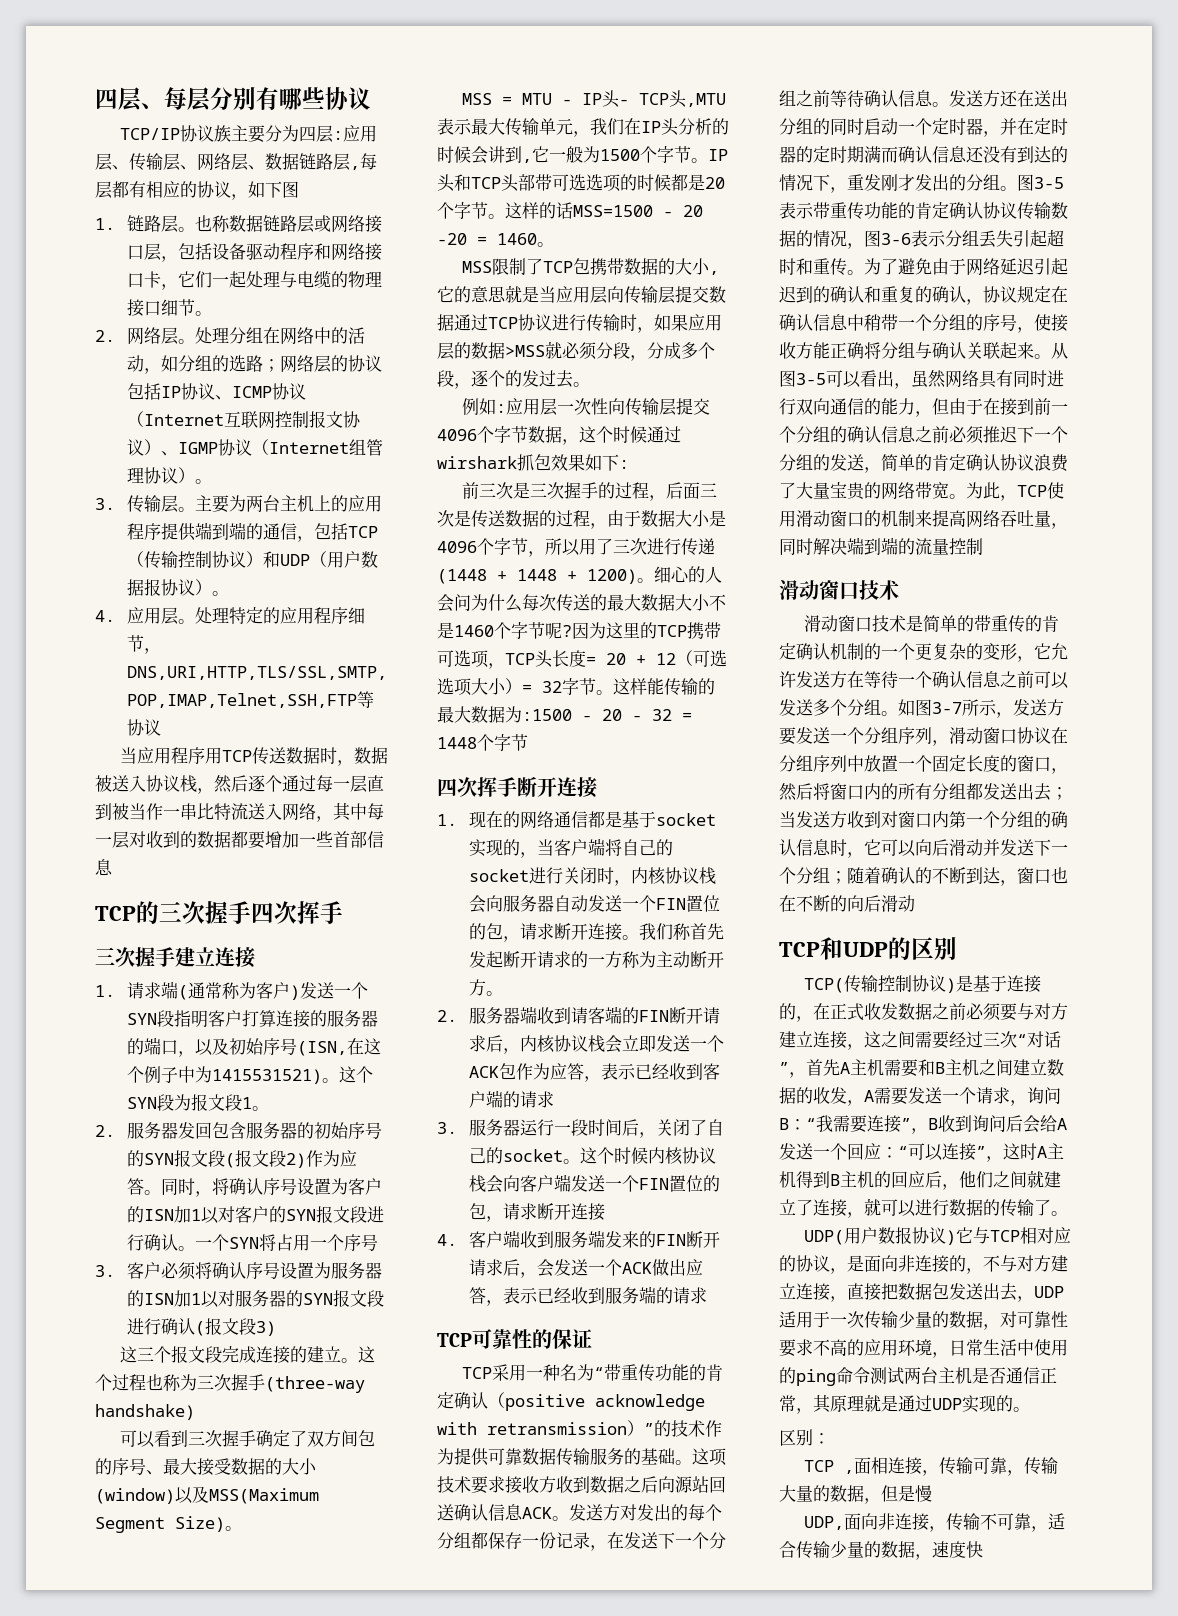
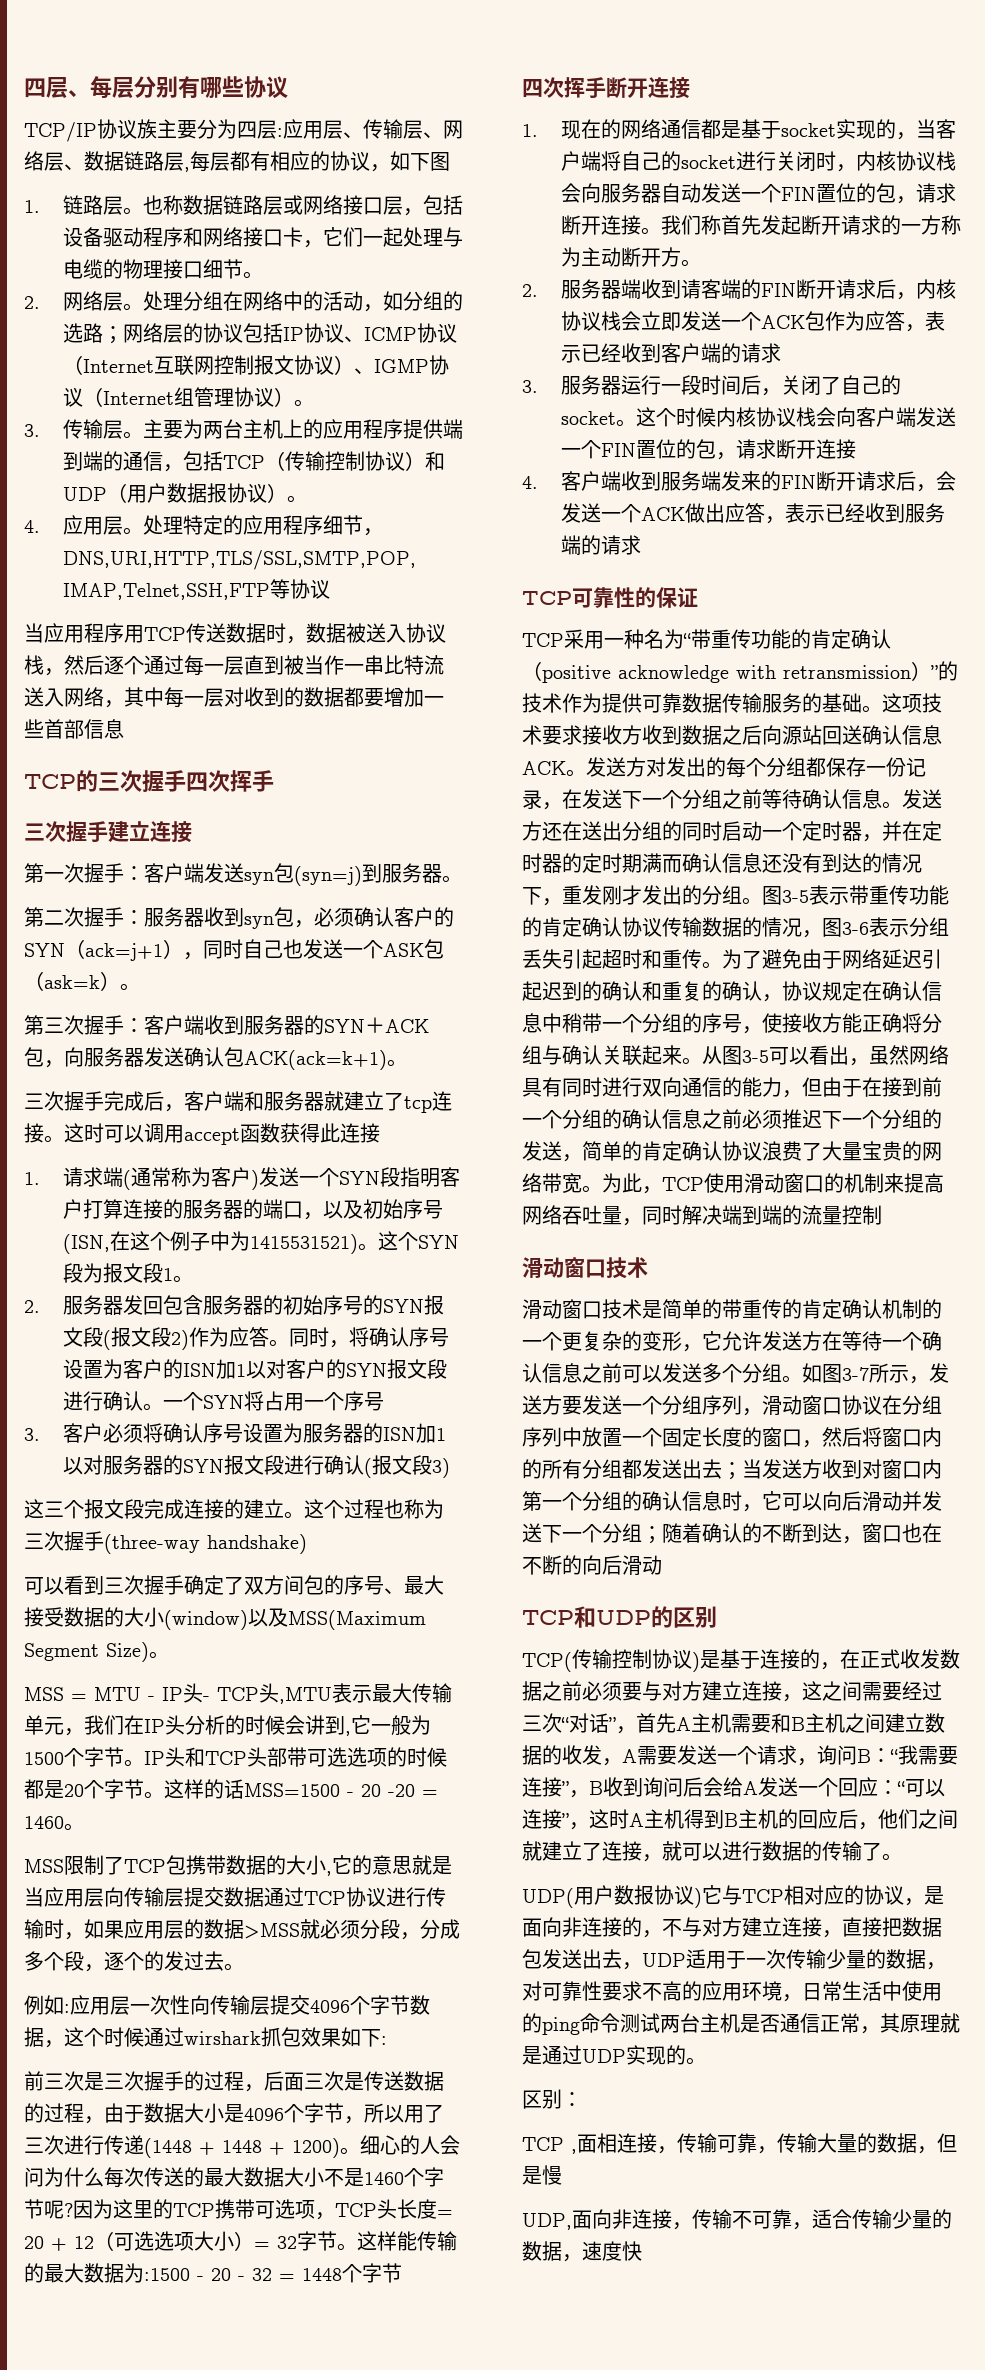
+ 第一次握手：客户端发送syn包(syn=j)到服务器。
+ 第二次握手：服务器收到syn包，必须确认客户的SYN（ack=j+1），同时自己也发送一个ASK包（ask=k）。
+ 第三次握手：客户端收到服务器的SYN＋ACK包，向服务器发送确认包ACK(ack=k+1)。
+ 三次握手完成后，客户端和服务器就建立了tcp连接。这时可以调用accept函数获得此连接

